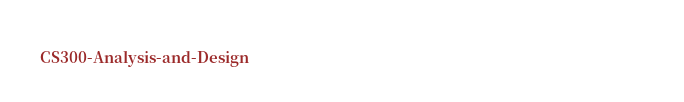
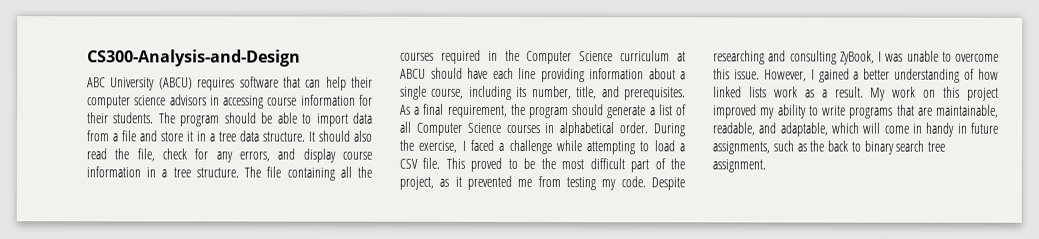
+ ABC University (ABCU) requires software that can help their computer science advisors in accessing course information for their students. The program should be able to import data from a file and store it in a tree data structure. It should also read the file, check for any errors, and display course information in a tree structure. The file containing all the courses required in the Computer Science curriculum at ABCU should have each line providing information about a single course, including its number, title, and prerequisites. As a final requirement, the program should generate a list of all Computer Science courses in alphabetical order. During the exercise, I faced a challenge while attempting to load a CSV file. This proved to be the most difficult part of the project, as it prevented me from testing my code. Despite researching and consulting ZyBook, I was unable to overcome this issue. However, I gained a better understanding of how linked lists work as a result. My work on this project improved my ability to write programs that are maintainable, readable, and adaptable, which will come in handy in future assignments, such as the back to binary search tree assignment.

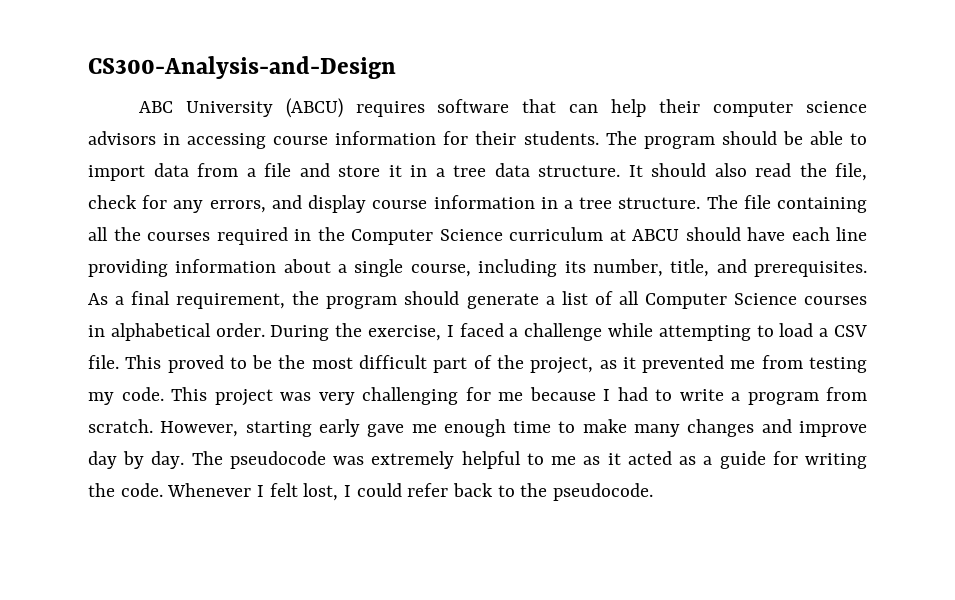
- Despite researching and consulting ZyBook, I was unable to overcome this issue. However, I gained a better understanding of how linked lists work as a result. My work on this project improved my ability to write programs that are maintainable, readable, and adaptable, which will come in handy in future assignments, such as the back to binary search tree assignment.
+ This project was very challenging for me because I had to write a program from scratch. However, starting early gave me enough time to make many changes and improve day by day. The pseudocode was extremely helpful to me as it acted as a guide for writing the code. Whenever I felt lost, I could refer back to the pseudocode.

